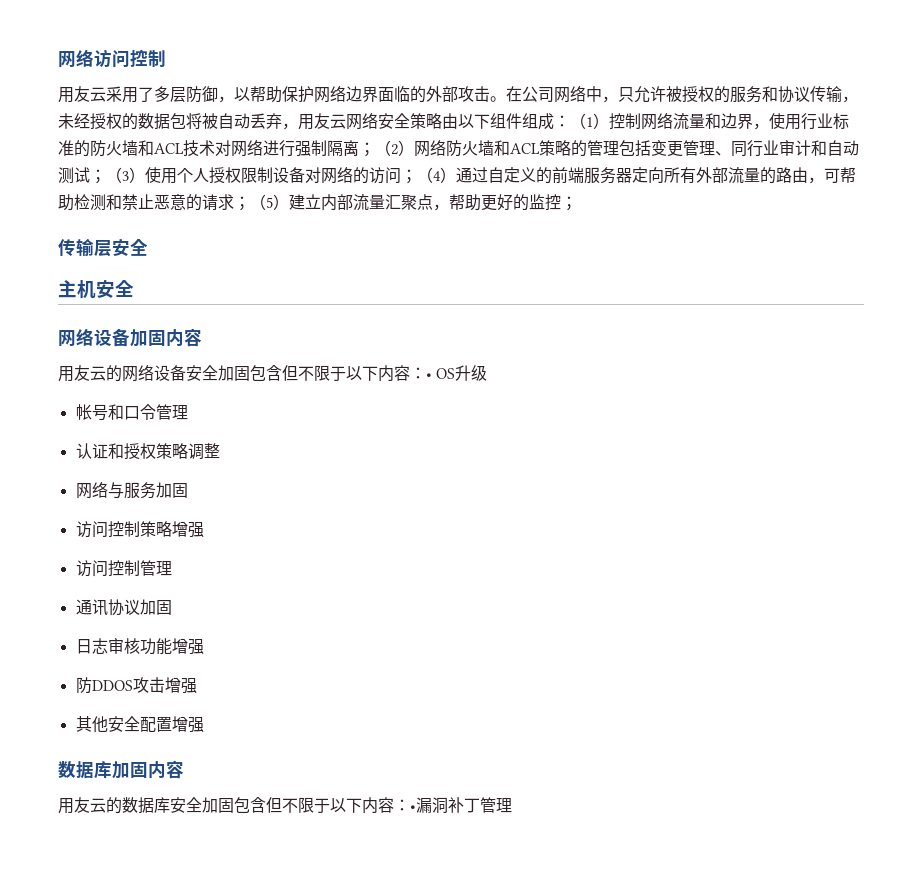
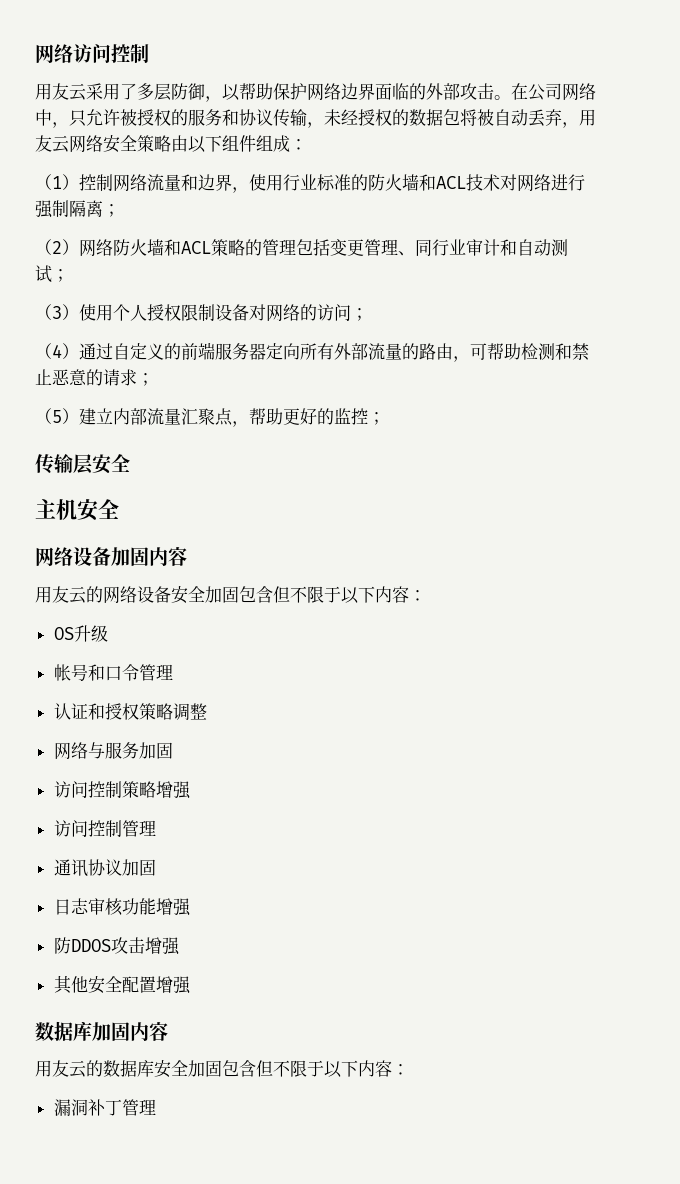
- 在公司网络中，只允许被授权的服务和协议传输，未经授权的数据包将被自动丢弃，用友云网络安全策略由以下组件组成：（1）控制网络流量和边界，使用行业标准的防火墙和ACL技术对网络进行强制隔离；（2）网络防火墙和ACL策略的管理包括变更管理、同行业审计和自动测试；（3）使用个人授权限制设备对网络的访问；（4）通过自定义的前端服务器定向所有外部流量的路由，可帮助检测和禁止恶意的请求；（5）建立内部流量汇聚点，帮助更好的监控；
+ 在公司网络中，只允许被授权的服务和协议传输，未经授权的数据包将被自动丢弃，用友云网络安全策略由以下组件组成：
+ （1）控制网络流量和边界，使用行业标准的防火墙和ACL技术对网络进行强制隔离；
+ （2）网络防火墙和ACL策略的管理包括变更管理、同行业审计和自动测试；
+ （3）使用个人授权限制设备对网络的访问；
+ （4）通过自定义的前端服务器定向所有外部流量的路由，可帮助检测和禁止恶意的请求；
+ （5）建立内部流量汇聚点，帮助更好的监控；
- 用友云的网络设备安全加固包含但不限于以下内容：• OS升级
+ 用友云的网络设备安全加固包含但不限于以下内容：
+ OS升级
- 用友云的数据库安全加固包含但不限于以下内容：•漏洞补丁管理
+ 用友云的数据库安全加固包含但不限于以下内容：
+ 漏洞补丁管理

